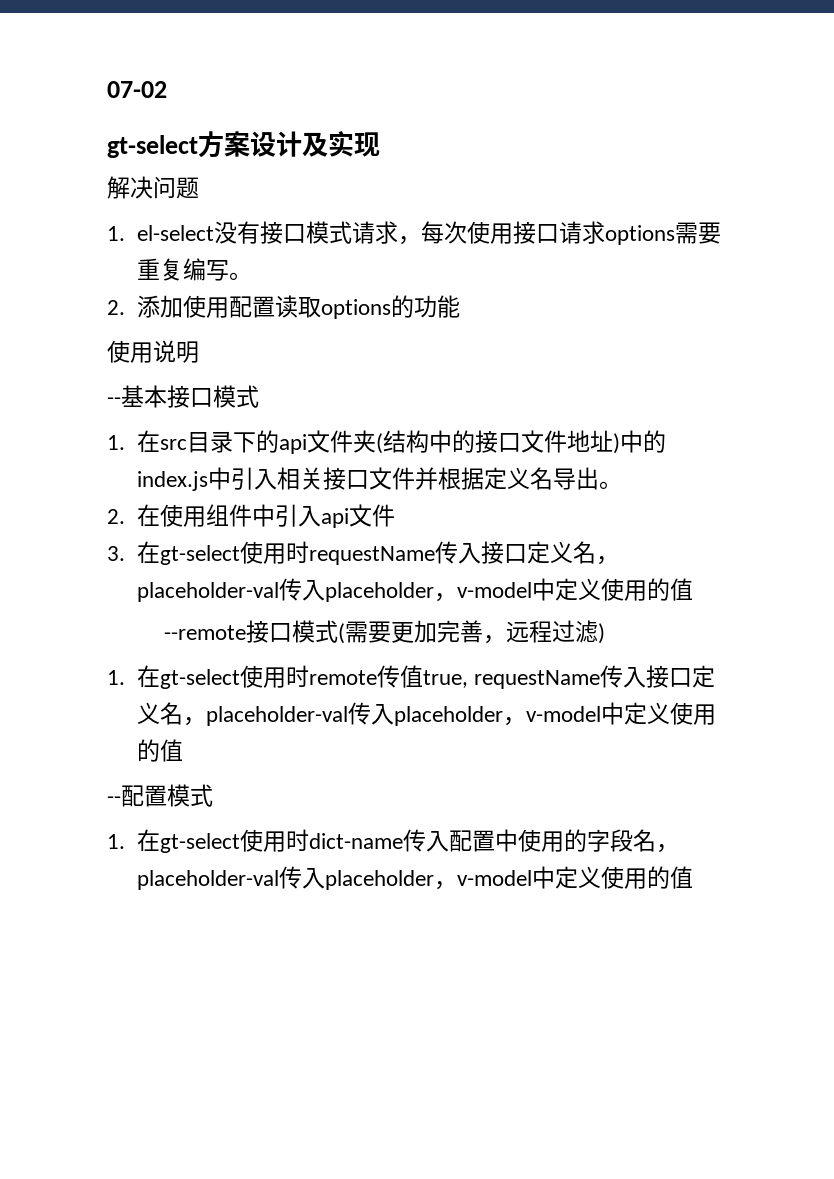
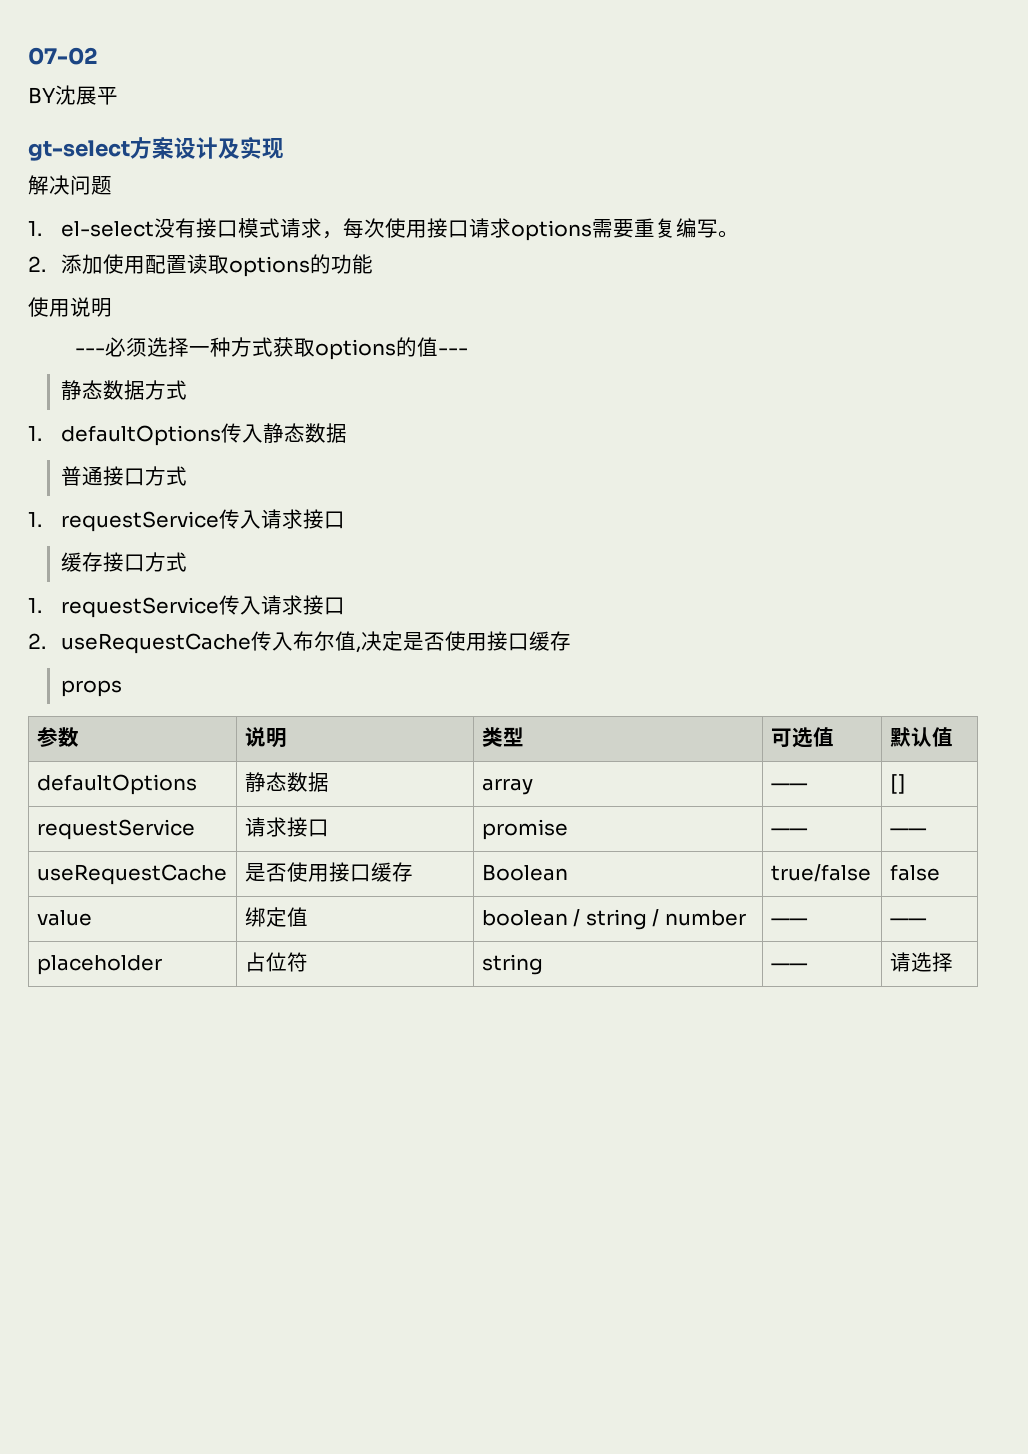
+ BY沈展平
- --基本接口模式
- 1.在src目录下的api文件夹(结构中的接口文件地址)中的index.js中引入相关接口文件并根据定义名导出。
- 2.在使用组件中引入api文件
- 3.在gt-select使用时requestName传入接口定义名，placeholder-val传入placeholder，v-model中定义使用的值
- --remote接口模式(需要更加完善，远程过滤)
- 1.在gt-select使用时remote传值true, requestName传入接口定义名，placeholder-val传入placeholder，v-model中定义使用的值
- --配置模式
- 1.在gt-select使用时dict-name传入配置中使用的字段名，placeholder-val传入placeholder，v-model中定义使用的值
+ ---必须选择一种方式获取options的值---
+ 静态数据方式
+ 1. defaultOptions传入静态数据
+ 普通接口方式
+ 1. requestService传入请求接口
+ 缓存接口方式
+ 1. requestService传入请求接口
+ 2. useRequestCache传入布尔值,决定是否使用接口缓存
+ props
+ 参数 | 说明 | 类型 | 可选值 | 默认值
+ defaultOptions | 静态数据 | array | —— | []
+ requestService | 请求接口 | promise | —— | ——
+ useRequestCache | 是否使用接口缓存 | Boolean | true/false | false
+ value | 绑定值 | boolean / string / number | —— | ——
+ placeholder | 占位符 | string | —— | 请选择

